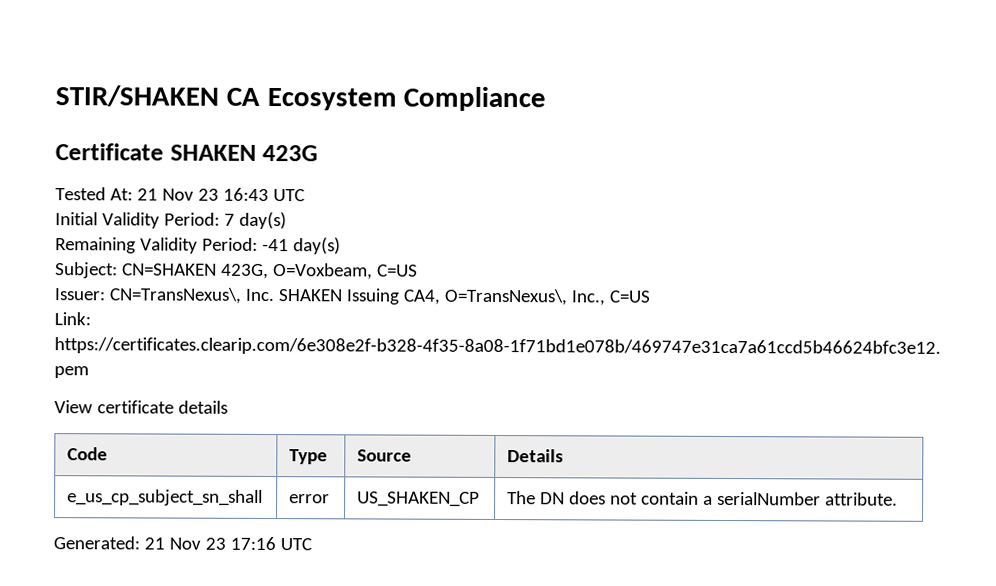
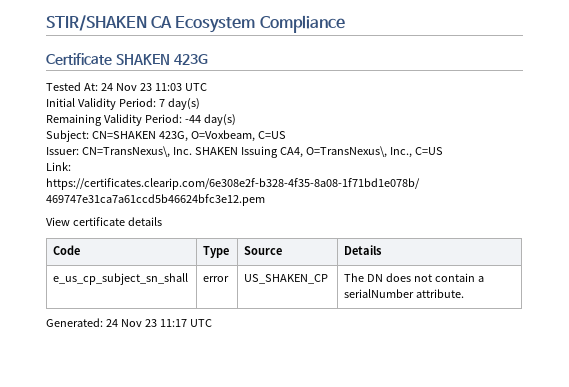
- Tested At: 21 Nov 23 16:43 UTC
+ Tested At: 24 Nov 23 11:03 UTC
- Remaining Validity Period: -41 day(s)
+ Remaining Validity Period: -44 day(s)
- Generated: 21 Nov 23 17:16 UTC
+ Generated: 24 Nov 23 11:17 UTC

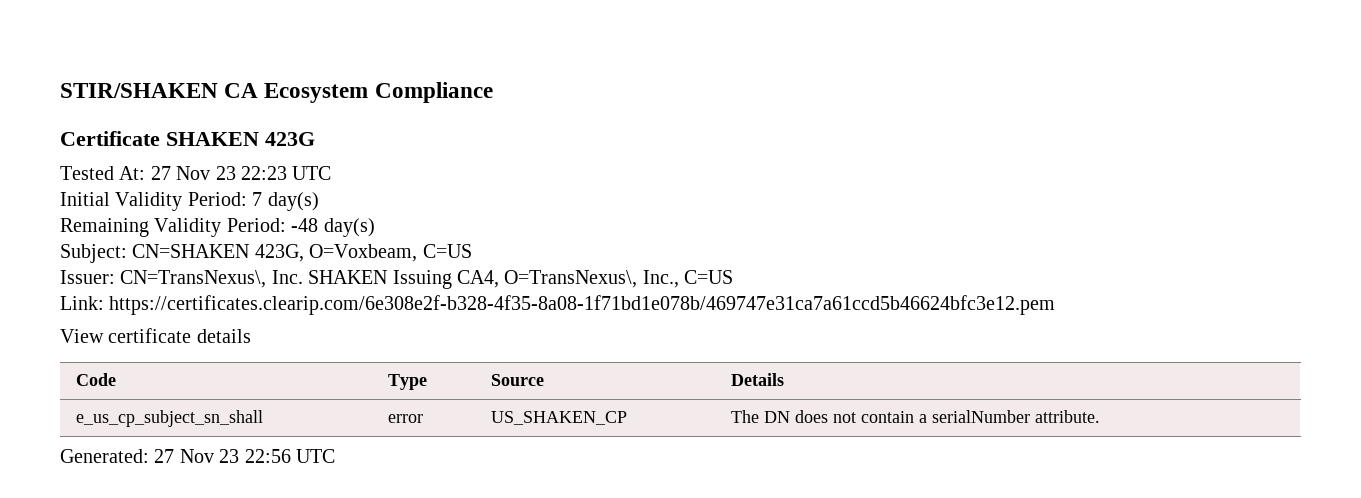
- Tested At: 24 Nov 23 11:03 UTC
+ Tested At: 27 Nov 23 22:23 UTC
- Remaining Validity Period: -44 day(s)
+ Remaining Validity Period: -48 day(s)
- Generated: 24 Nov 23 11:17 UTC
+ Generated: 27 Nov 23 22:56 UTC

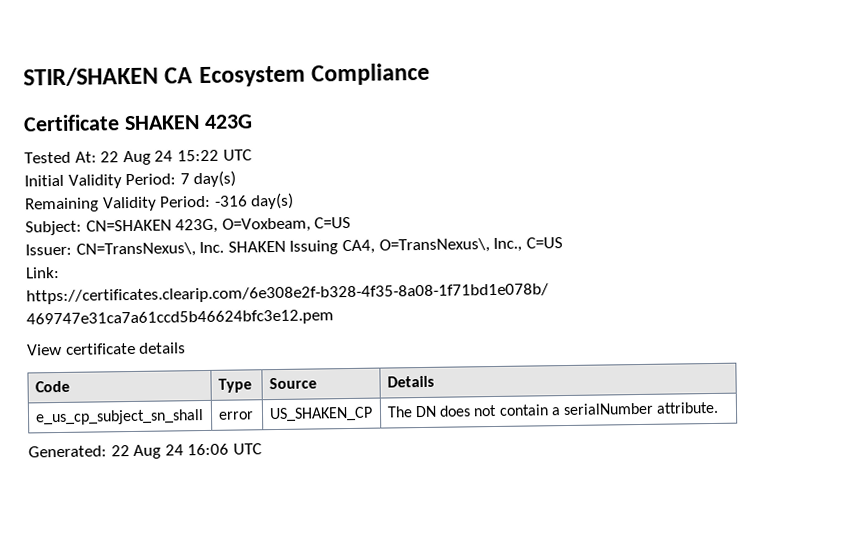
- Tested At: 27 Nov 23 22:23 UTC
+ Tested At: 22 Aug 24 15:22 UTC
- Remaining Validity Period: -48 day(s)
+ Remaining Validity Period: -316 day(s)
- Generated: 27 Nov 23 22:56 UTC
+ Generated: 22 Aug 24 16:06 UTC

